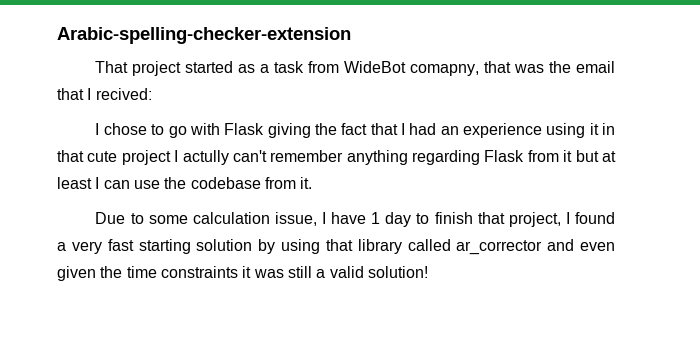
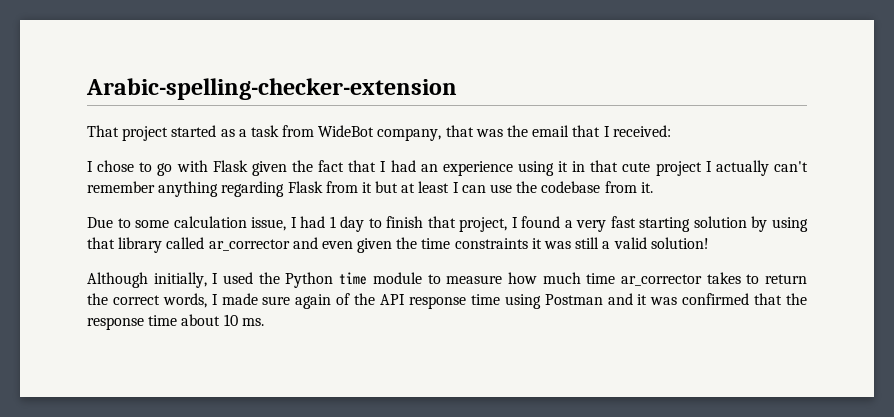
- That project started as a task from WideBot comapny, that was the email that I recived:
+ That project started as a task from WideBot company, that was the email that I received:
- I chose to go with Flask giving the fact that I had an experience using it in that cute project I actully can't remember anything regarding Flask from it but at least I can use the codebase from it.
+ I chose to go with Flask given the fact that I had an experience using it in that cute project I actually can't remember anything regarding Flask from it but at least I can use the codebase from it.
- Due to some calculation issue, I have 1 day to finish that project, I found a very fast starting solution by using that library called ar_corrector and even given the time constraints it was still a valid solution!
+ Due to some calculation issue, I had 1 day to finish that project, I found a very fast starting solution by using that library called ar_corrector and even given the time constraints it was still a valid solution!
+ Although initially, I used the Python time module to measure how much time ar_corrector takes to return the correct words, I made sure again of the API response time using Postman and it was confirmed that the response time about 10 ms.

